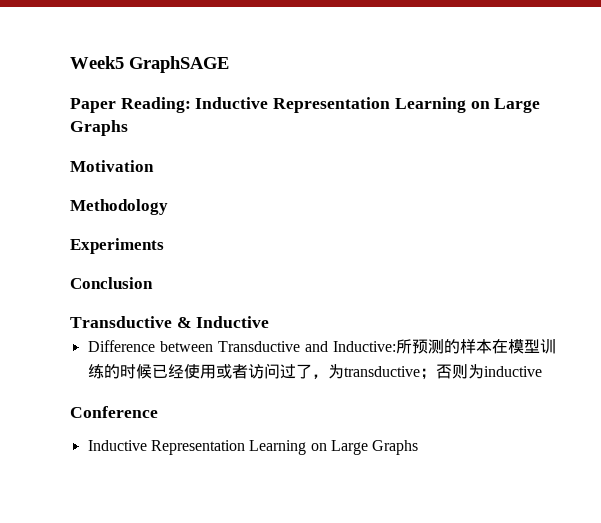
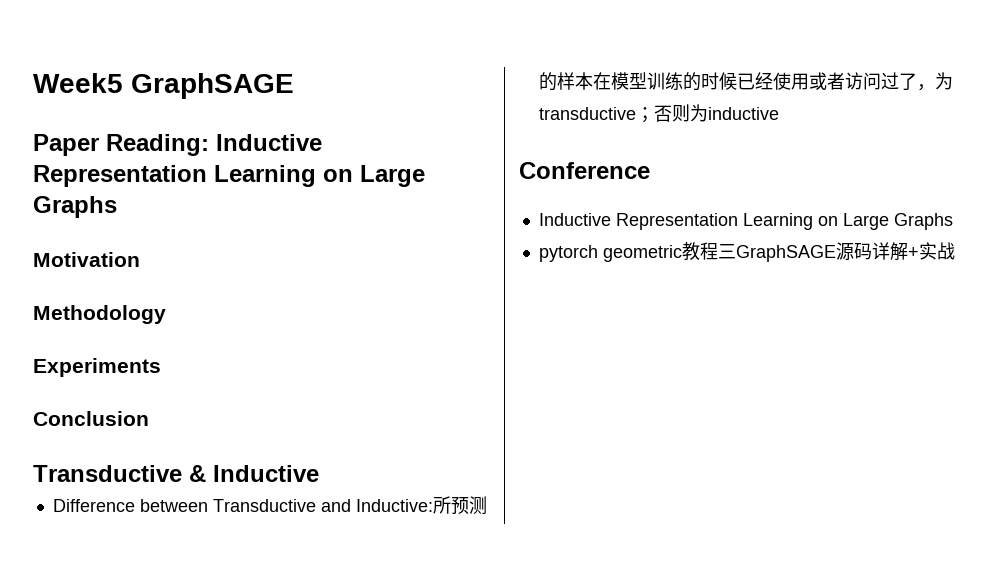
+ pytorch geometric教程三GraphSAGE源码详解+实战

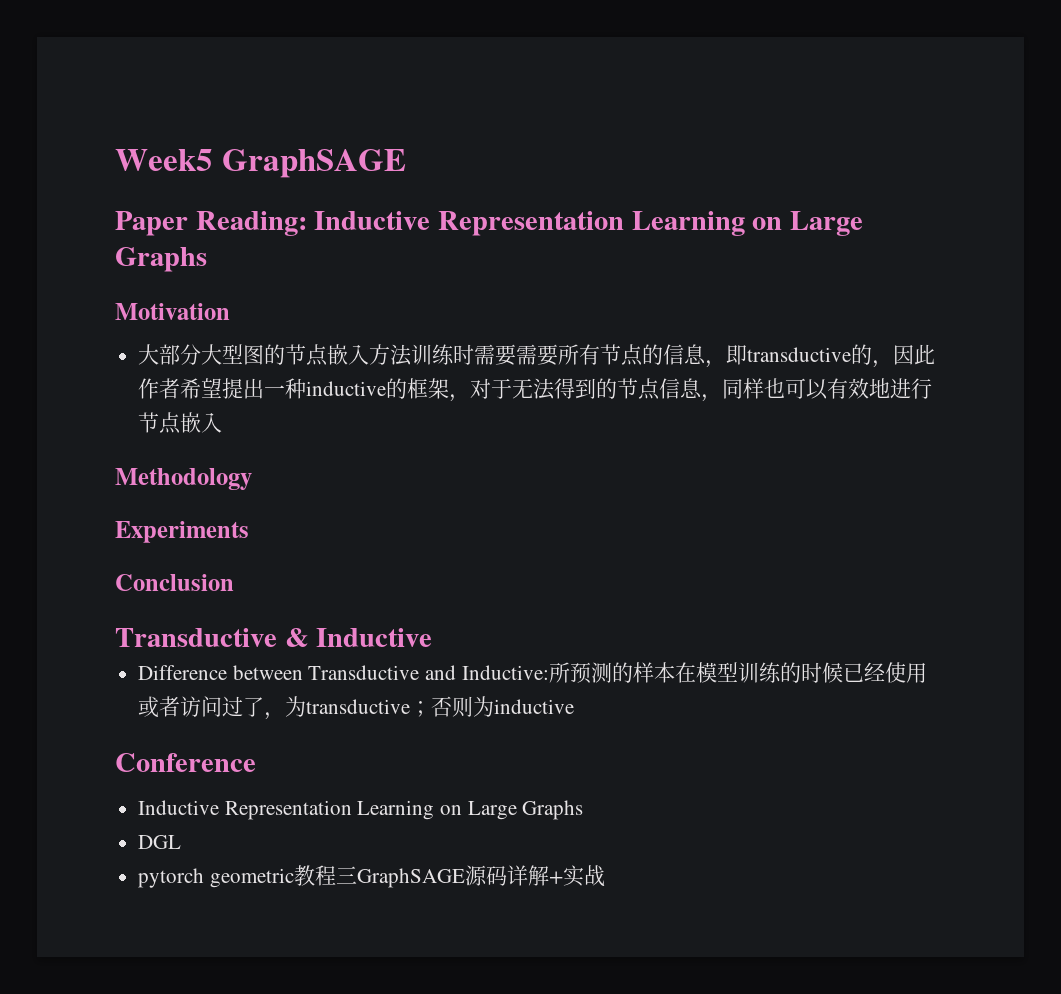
+ 大部分大型图的节点嵌入方法训练时需要需要所有节点的信息，即transductive的，因此作者希望提出一种inductive的框架，对于无法得到的节点信息，同样也可以有效地进行节点嵌入
+ DGL

